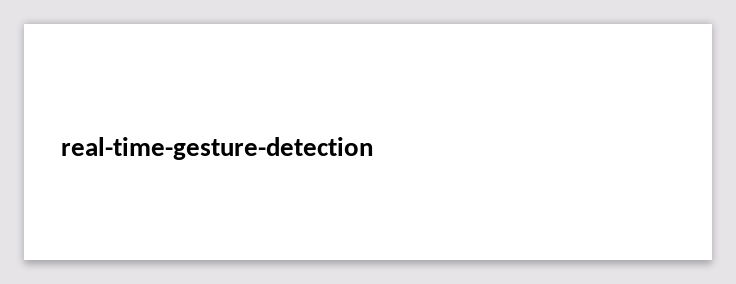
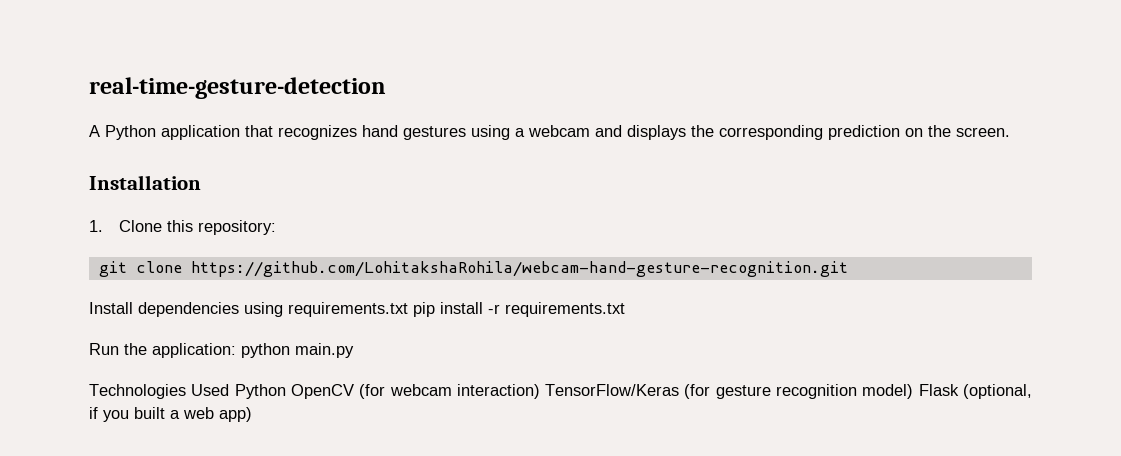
+ A Python application that recognizes hand gestures using a webcam and displays the corresponding prediction on the screen.
+ Installation
+ 1. Clone this repository:
+ git clone https://github.com/LohitakshaRohila/webcam-hand-gesture-recognition.git
+ Install dependencies using requirements.txt pip install -r requirements.txt
+ Run the application: python main.py
+ Technologies Used Python OpenCV (for webcam interaction) TensorFlow/Keras (for gesture recognition model) Flask (optional, if you built a web app)

